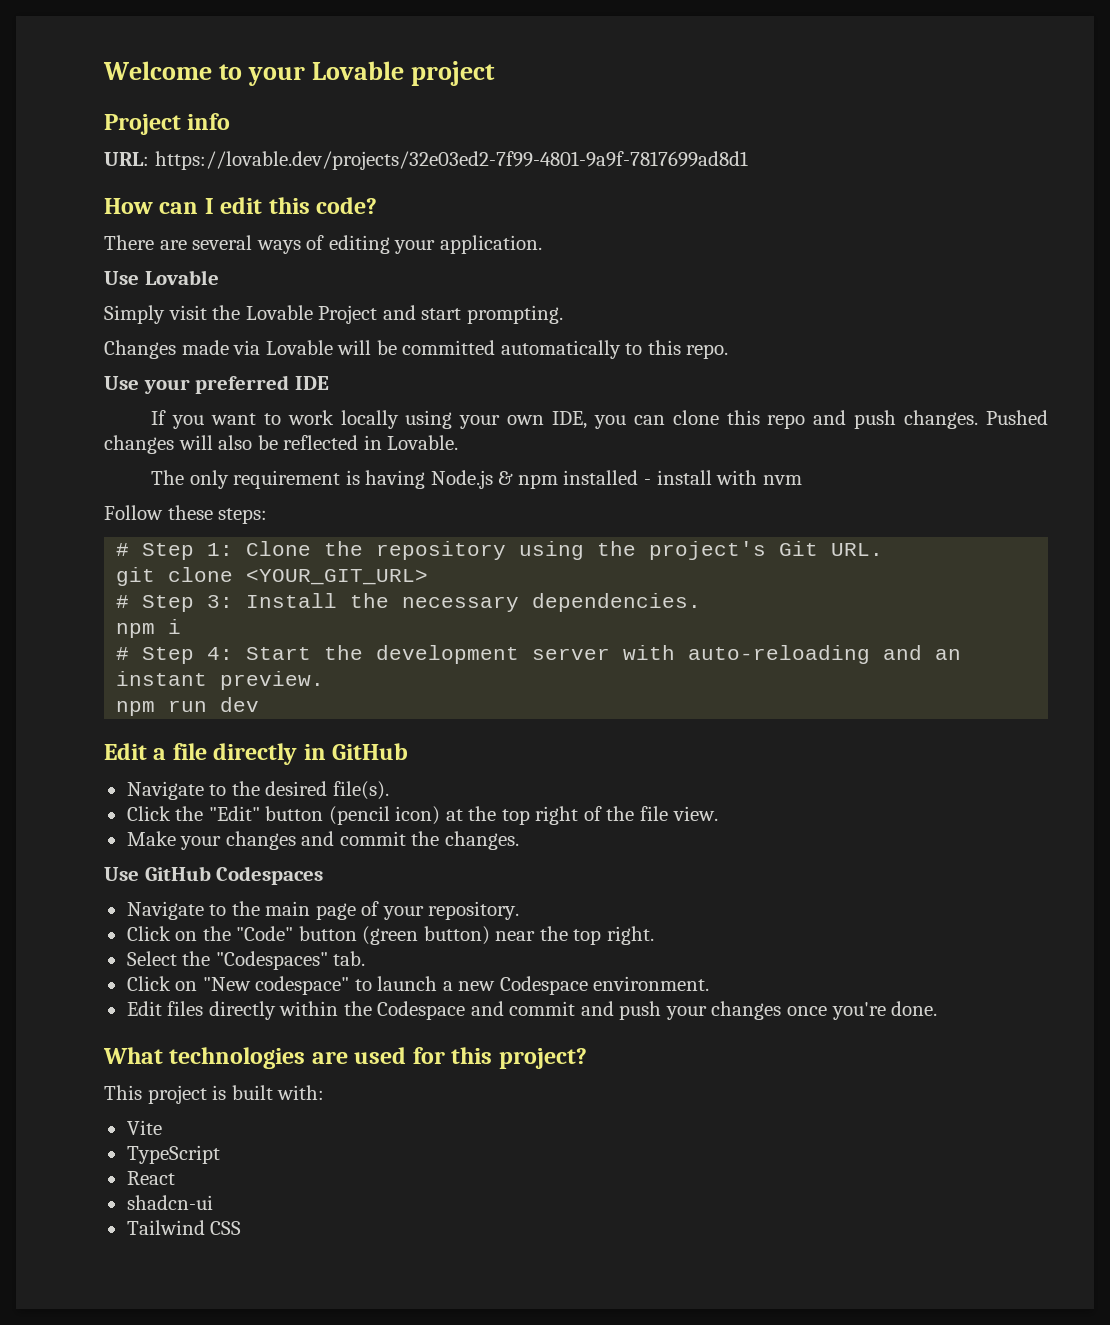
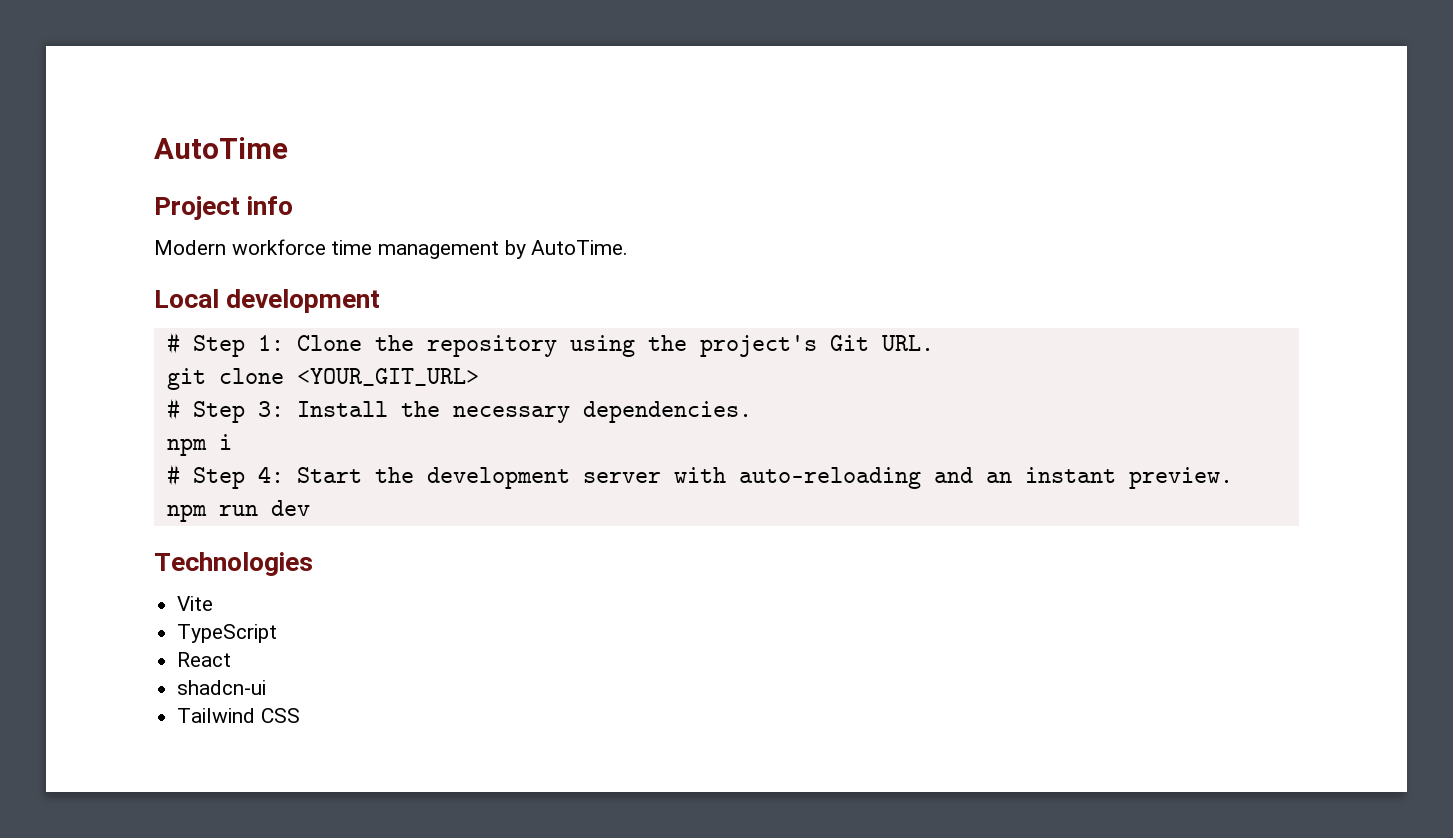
- Welcome to your Lovable project
+ AutoTime
  Project info
- URL: https://lovable.dev/projects/32e03ed2-7f99-4801-9a9f-7817699ad8d1
- How can I edit this code?
- There are several ways of editing your application.
- Use Lovable
- Simply visit the Lovable Project and start prompting.
- Changes made via Lovable will be committed automatically to this repo.
- Use your preferred IDE
- If you want to work locally using your own IDE, you can clone this repo and push changes. Pushed changes will also be reflected in Lovable.
- The only requirement is having Node.js & npm installed - install with nvm
- Follow these steps:
+ Modern workforce time management by AutoTime.
+ Local development
- Edit a file directly in GitHub
- Navigate to the desired file(s).
- Click the "Edit" button (pencil icon) at the top right of the file view.
- Make your changes and commit the changes.
- Use GitHub Codespaces
- Navigate to the main page of your repository.
- Click on the "Code" button (green button) near the top right.
- Select the "Codespaces" tab.
- Click on "New codespace" to launch a new Codespace environment.
- Edit files directly within the Codespace and commit and push your changes once you're done.
- What technologies are used for this project?
- This project is built with:
+ Technologies

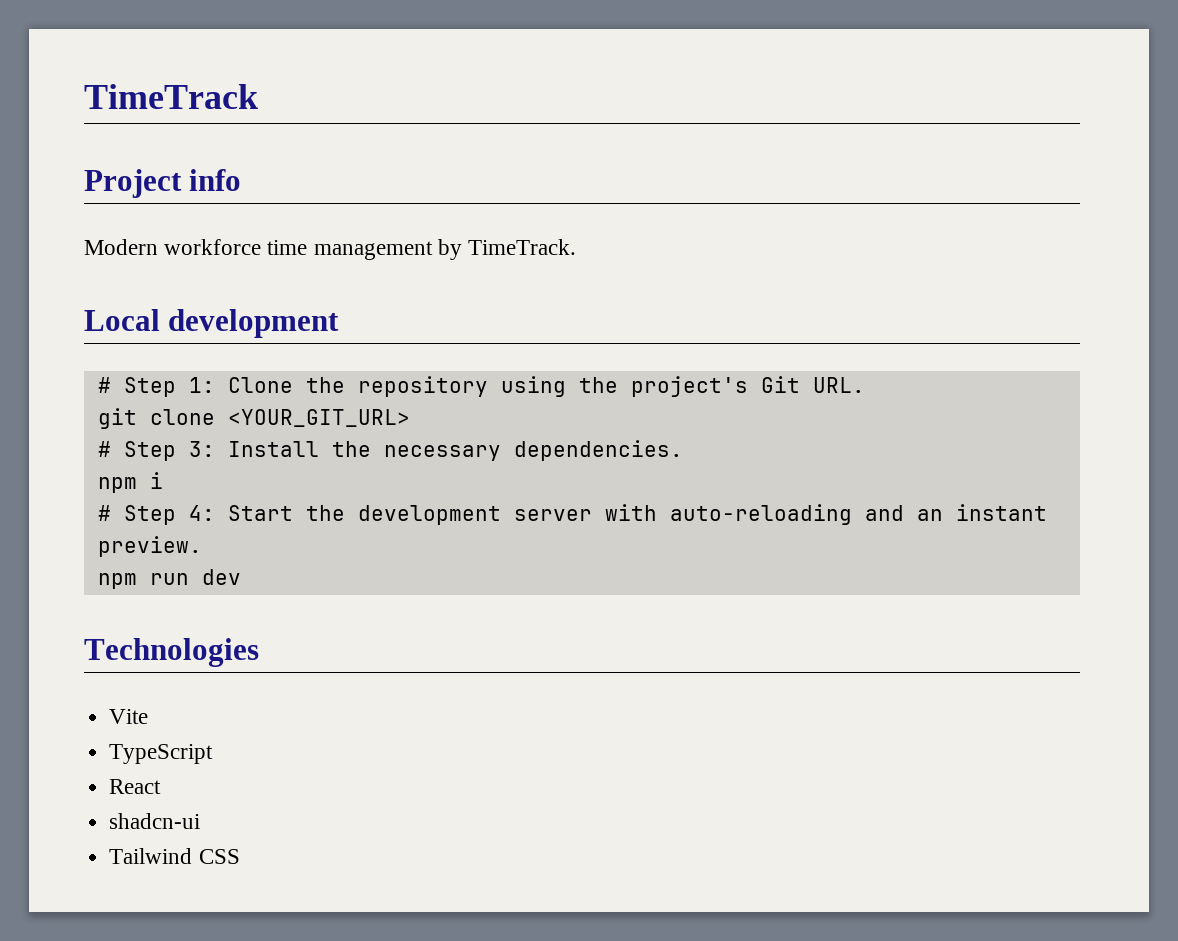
- AutoTime
+ TimeTrack
- Modern workforce time management by AutoTime.
+ Modern workforce time management by TimeTrack.

